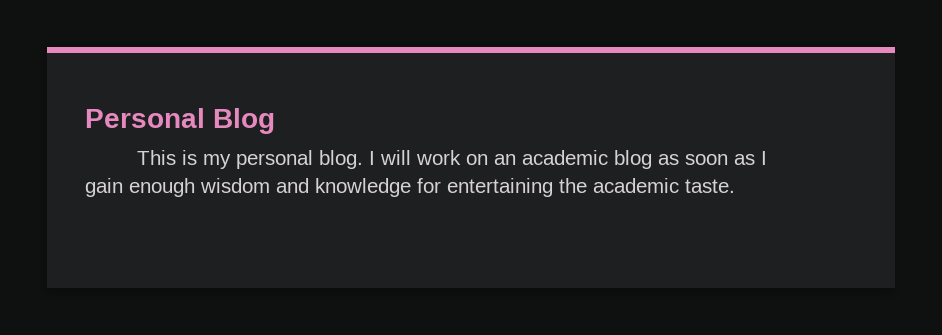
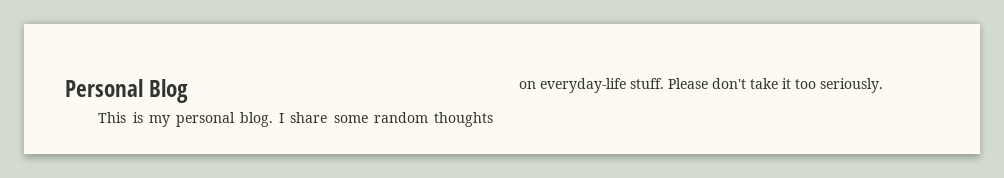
- I will work on an academic blog as soon as I gain enough wisdom and knowledge for entertaining the academic taste.
+ I share some random thoughts on everyday-life stuff. Please don't take it too seriously.

